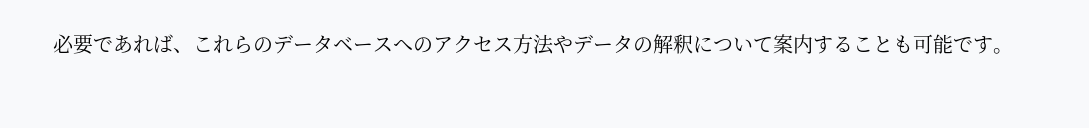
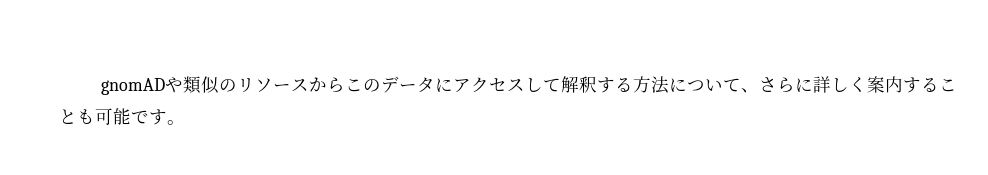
- 必要であれば、これらのデータベースへのアクセス方法やデータの解釈について案内することも可能です。
+ gnomADや類似のリソースからこのデータにアクセスして解釈する方法について、さらに詳しく案内することも可能です。

